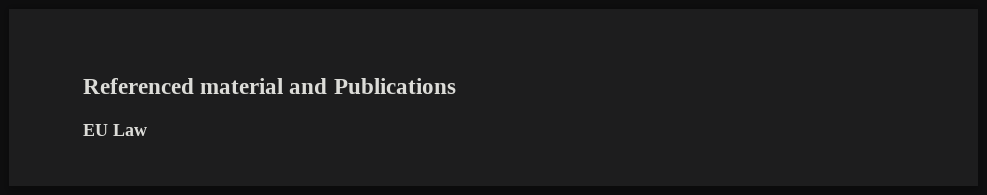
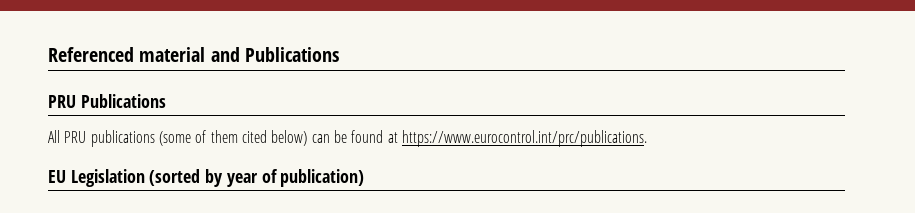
- EU Law
+ PRU Publications
+ All PRU publications (some of them cited below) can be found at https://www.eurocontrol.int/prc/publications.
+ EU Legislation (sorted by year of publication)

